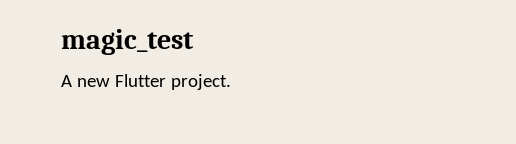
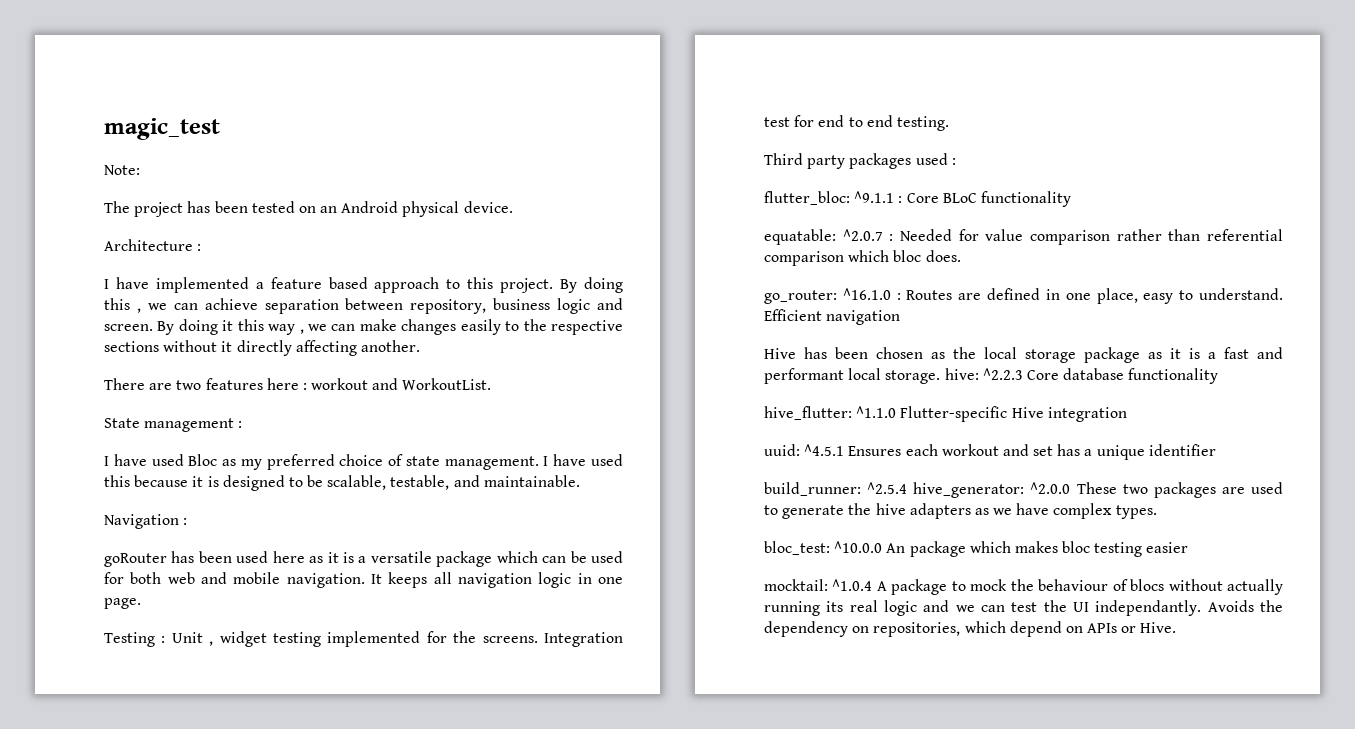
- A new Flutter project.
+ Note:
+ The project has been tested on an Android physical device.
+ Architecture :
+ I have implemented a feature based approach to this project. By doing this , we can achieve separation between repository, business logic and screen. By doing it this way , we can make changes easily to the respective sections without it directly affecting another.
+ There are two features here : workout and WorkoutList.
+ State management :
+ I have used Bloc as my preferred choice of state management. I have used this because it is designed to be scalable, testable, and maintainable.
+ Navigation :
+ goRouter has been used here as it is a versatile package which can be used for both web and mobile navigation. It keeps all navigation logic in one page.
+ Testing : Unit , widget testing implemented for the screens. Integration test for end to end testing.
+ Third party packages used :
+ flutter_bloc: ^9.1.1 : Core BLoC functionality
+ equatable: ^2.0.7 : Needed for value comparison rather than referential comparison which bloc does.
+ go_router: ^16.1.0 : Routes are defined in one place, easy to understand. Efficient navigation
+ Hive has been chosen as the local storage package as it is a fast and performant local storage. hive: ^2.2.3 Core database functionality
+ hive_flutter: ^1.1.0 Flutter-specific Hive integration
+ uuid: ^4.5.1 Ensures each workout and set has a unique identifier
+ build_runner: ^2.5.4 hive_generator: ^2.0.0 These two packages are used to generate the hive adapters as we have complex types.
+ bloc_test: ^10.0.0 An package which makes bloc testing easier
+ mocktail: ^1.0.4 A package to mock the behaviour of blocs without actually running its real logic and we can test the UI independantly. Avoids the dependency on repositories, which depend on APIs or Hive.

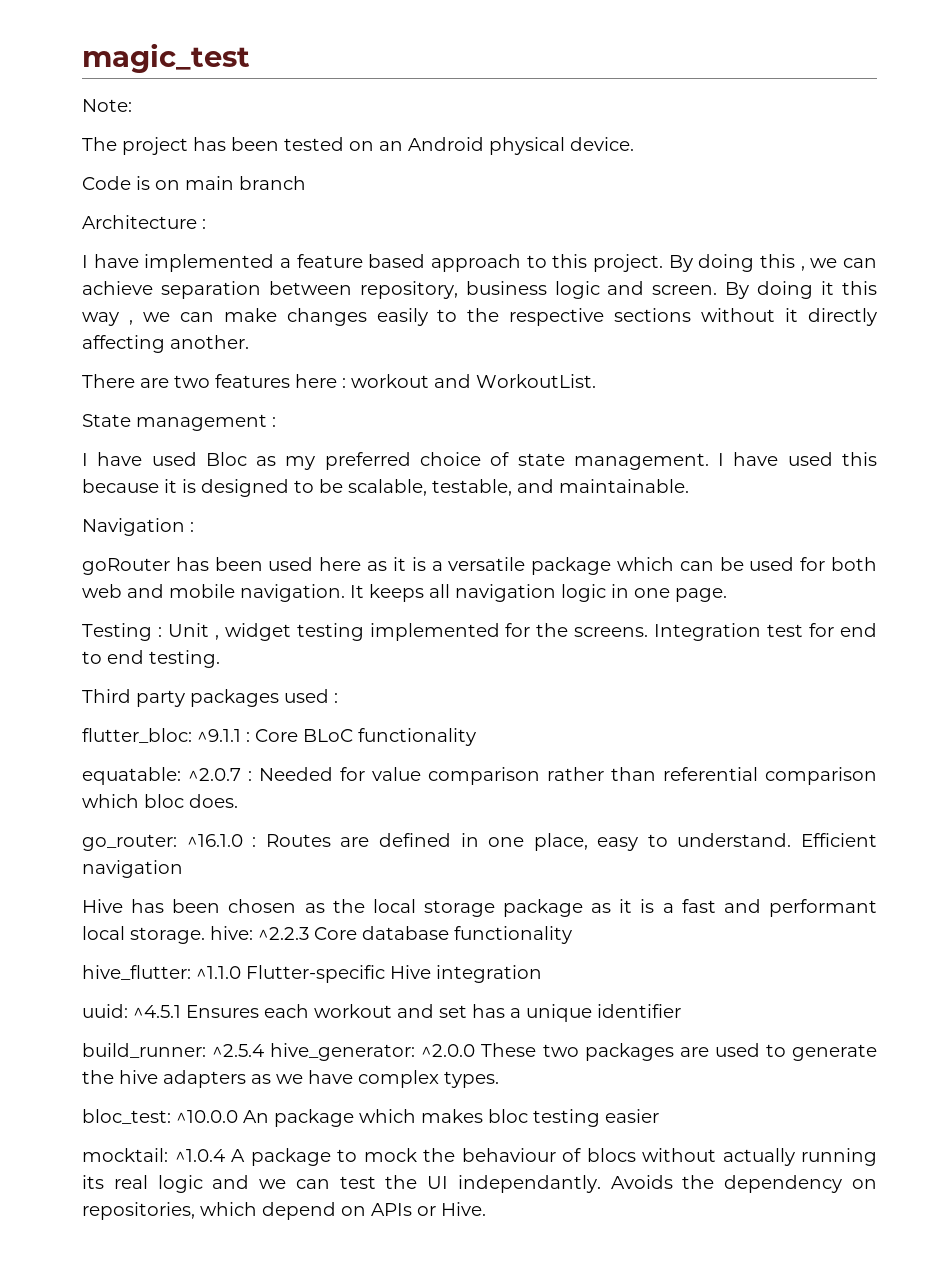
+ Code is on main branch

